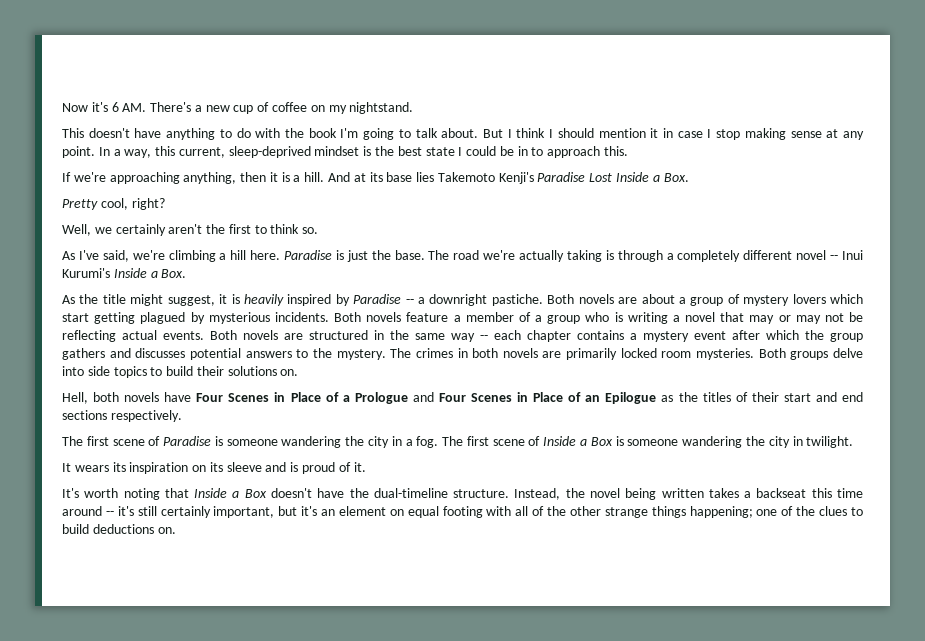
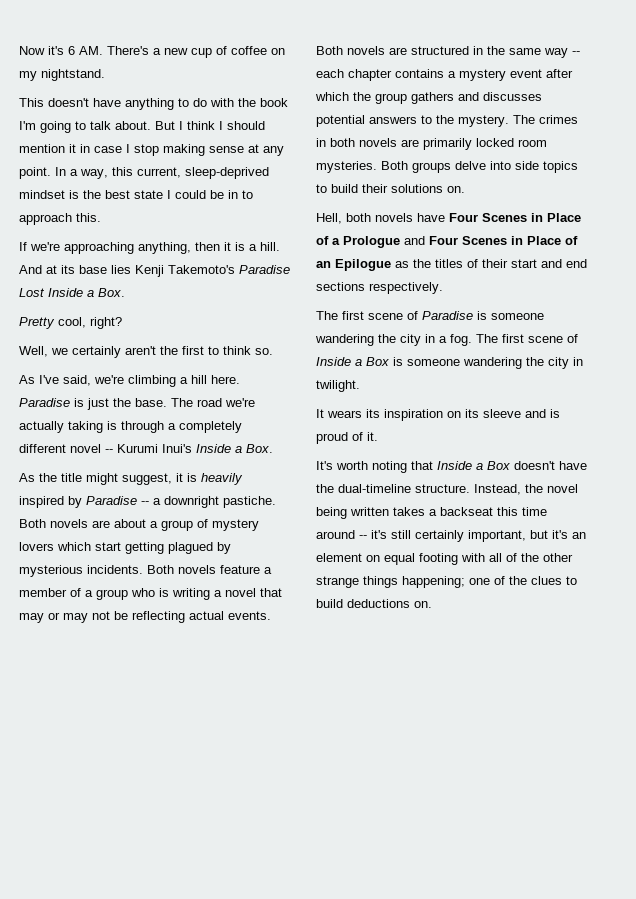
- And at its base lies Takemoto Kenji's Paradise Lost Inside a Box.
+ And at its base lies Kenji Takemoto's Paradise Lost Inside a Box.
- The road we're actually taking is through a completely different novel -- Inui Kurumi's Inside a Box.
+ The road we're actually taking is through a completely different novel -- Kurumi Inui's Inside a Box.

